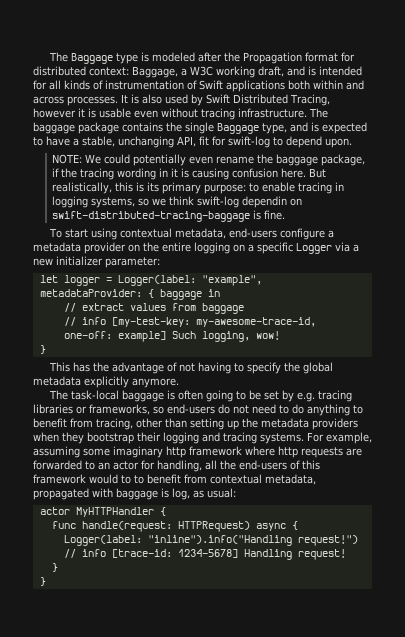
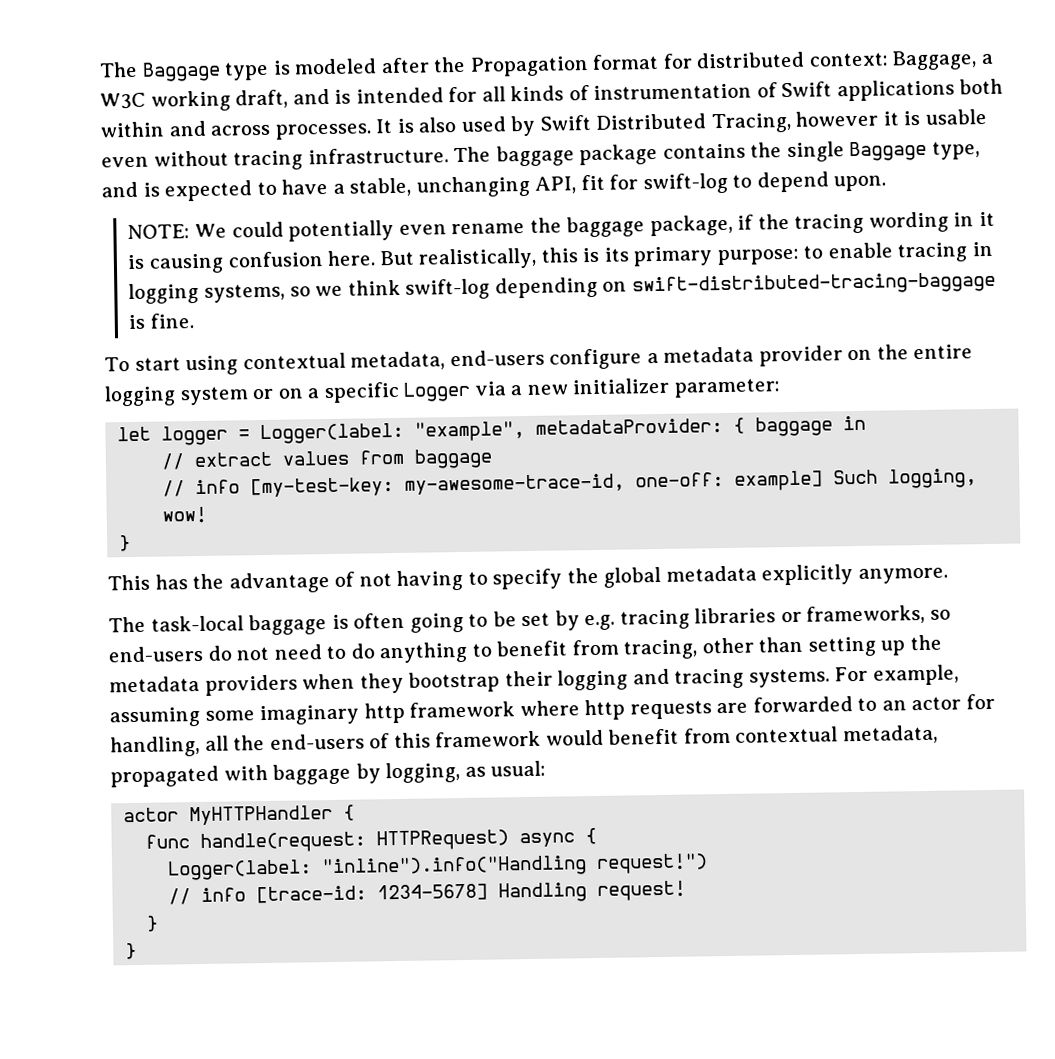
- But realistically, this is its primary purpose: to enable tracing in logging systems, so we think swift-log dependin on swift-distributed-tracing-baggage is fine.
+ But realistically, this is its primary purpose: to enable tracing in logging systems, so we think swift-log depending on swift-distributed-tracing-baggage is fine.
- To start using contextual metadata, end-users configure a metadata provider on the entire logging on a specific Logger via a new initializer parameter:
+ To start using contextual metadata, end-users configure a metadata provider on the entire logging system or on a specific Logger via a new initializer parameter:
- For example, assuming some imaginary http framework where http requests are forwarded to an actor for handling, all the end-users of this framework would to to benefit from contextual metadata, propagated with baggage is log, as usual:
+ For example, assuming some imaginary http framework where http requests are forwarded to an actor for handling, all the end-users of this framework would benefit from contextual metadata, propagated with baggage by logging, as usual:

